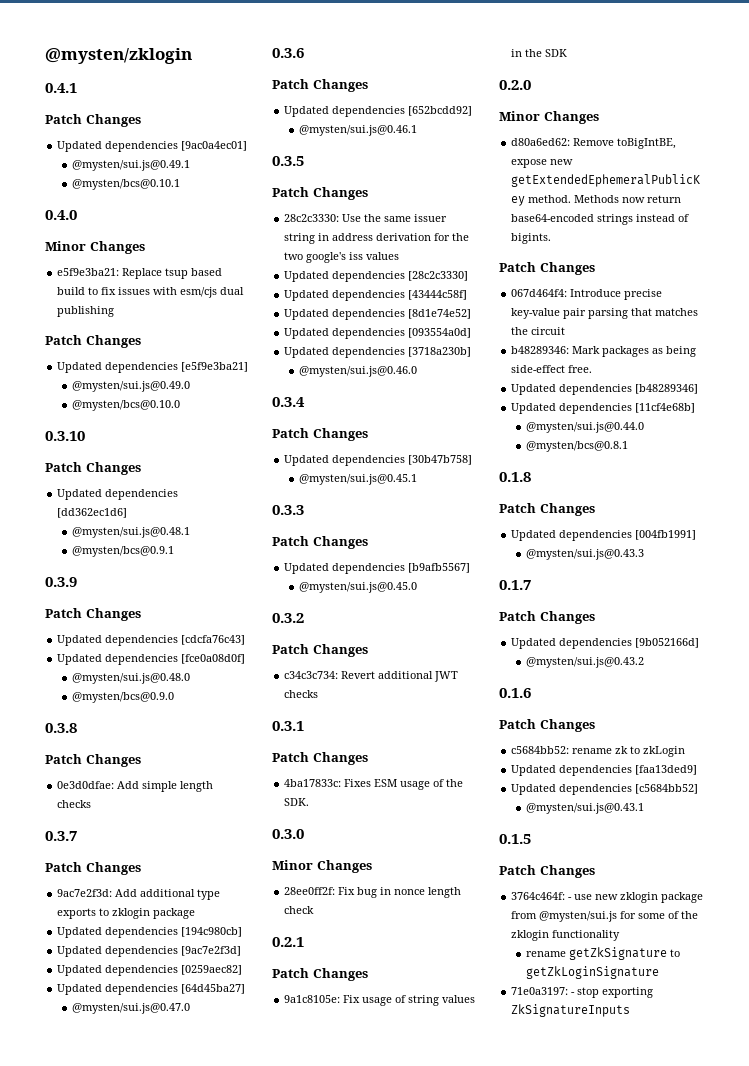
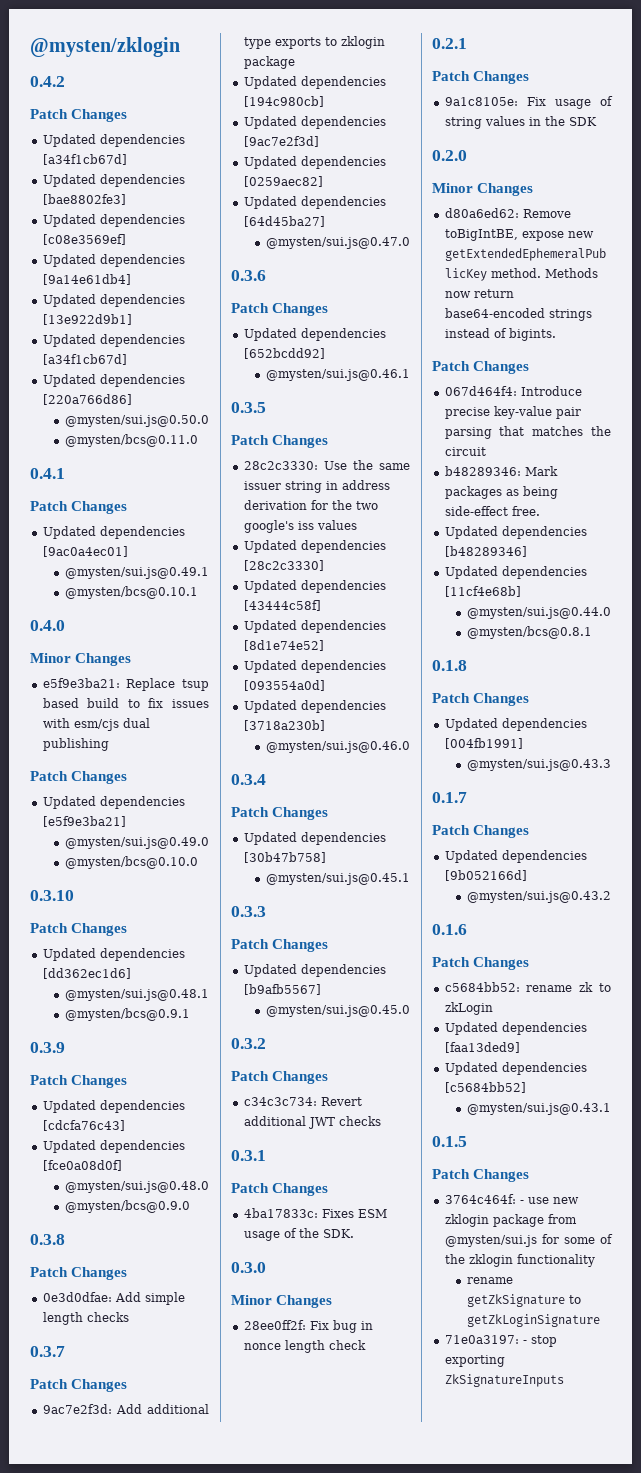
+ 0.4.2
+ Patch Changes
+ Updated dependencies [a34f1cb67d]
+ Updated dependencies [bae8802fe3]
+ Updated dependencies [c08e3569ef]
+ Updated dependencies [9a14e61db4]
+ Updated dependencies [13e922d9b1]
+ Updated dependencies [a34f1cb67d]
+ Updated dependencies [220a766d86]
+ @mysten/sui.js@0.50.0
+ @mysten/bcs@0.11.0

